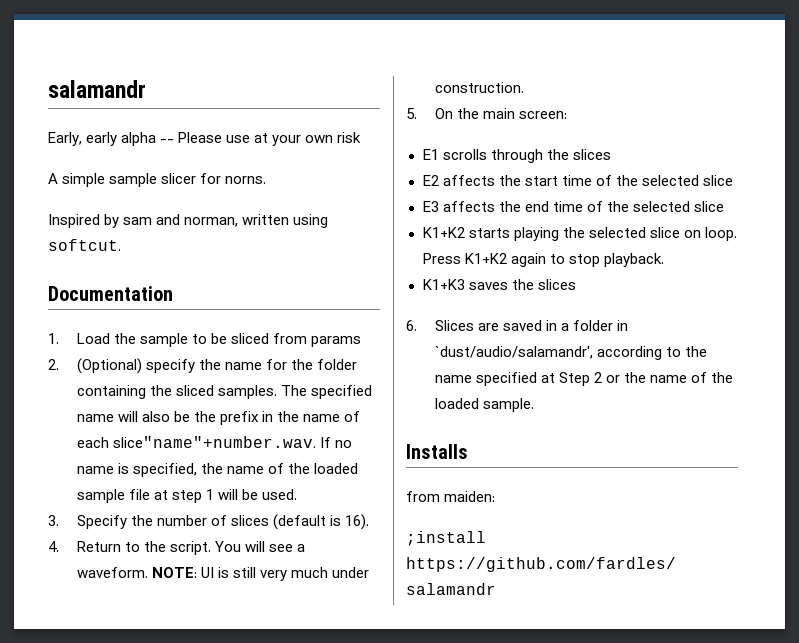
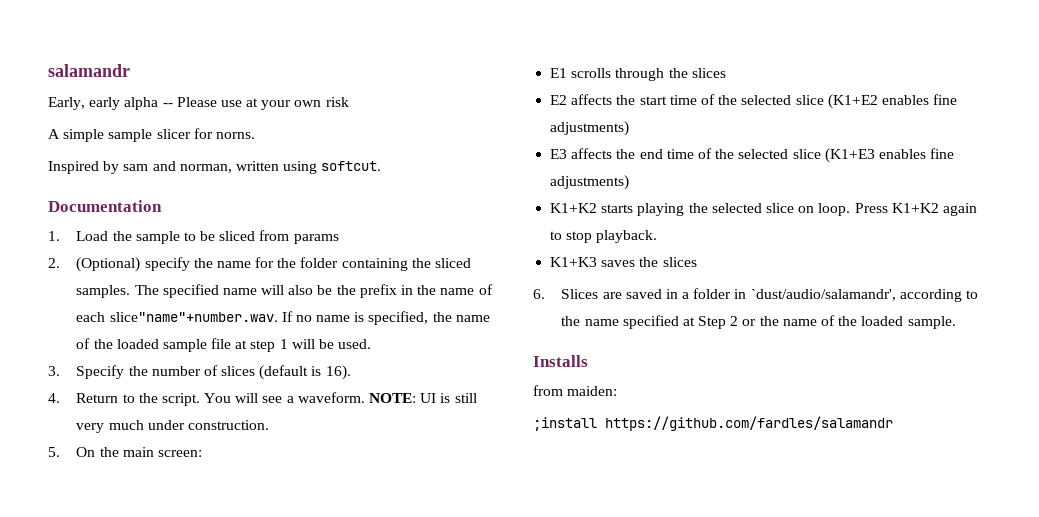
- E2 affects the start time of the selected slice
+ E2 affects the start time of the selected slice (K1+E2 enables fine adjustments)
- E3 affects the end time of the selected slice
+ E3 affects the end time of the selected slice (K1+E3 enables fine adjustments)

